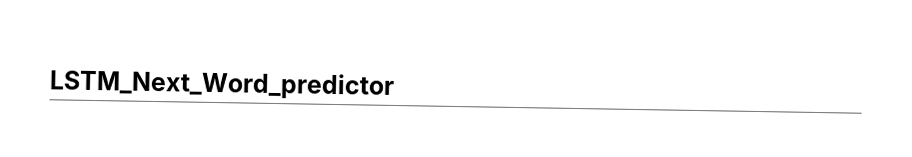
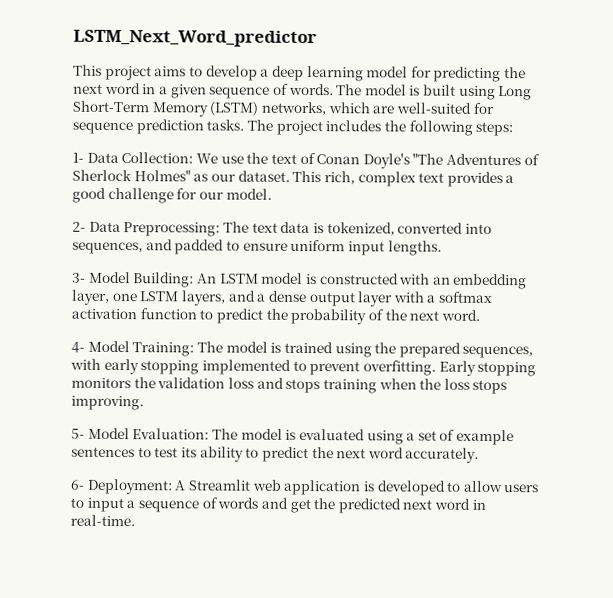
+ This project aims to develop a deep learning model for predicting the next word in a given sequence of words. The model is built using Long Short-Term Memory (LSTM) networks, which are well-suited for sequence prediction tasks. The project includes the following steps:
+ 1- Data Collection: We use the text of Conan Doyle's "The Adventures of Sherlock Holmes" as our dataset. This rich, complex text provides a good challenge for our model.
+ 2- Data Preprocessing: The text data is tokenized, converted into sequences, and padded to ensure uniform input lengths.
+ 3- Model Building: An LSTM model is constructed with an embedding layer, one LSTM layers, and a dense output layer with a softmax activation function to predict the probability of the next word.
+ 4- Model Training: The model is trained using the prepared sequences, with early stopping implemented to prevent overfitting. Early stopping monitors the validation loss and stops training when the loss stops improving.
+ 5- Model Evaluation: The model is evaluated using a set of example sentences to test its ability to predict the next word accurately.
+ 6- Deployment: A Streamlit web application is developed to allow users to input a sequence of words and get the predicted next word in real-time.

